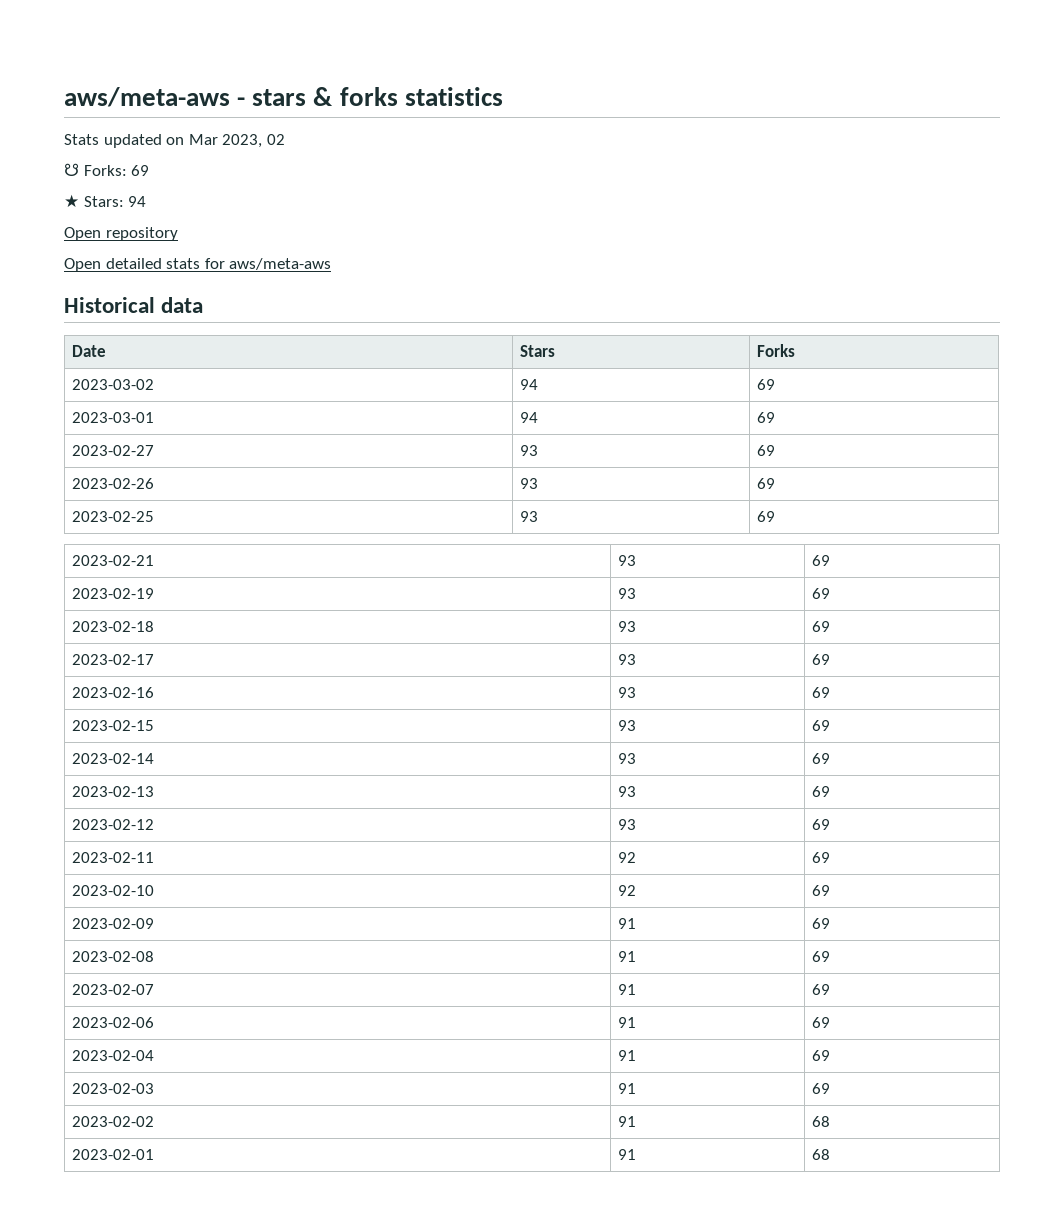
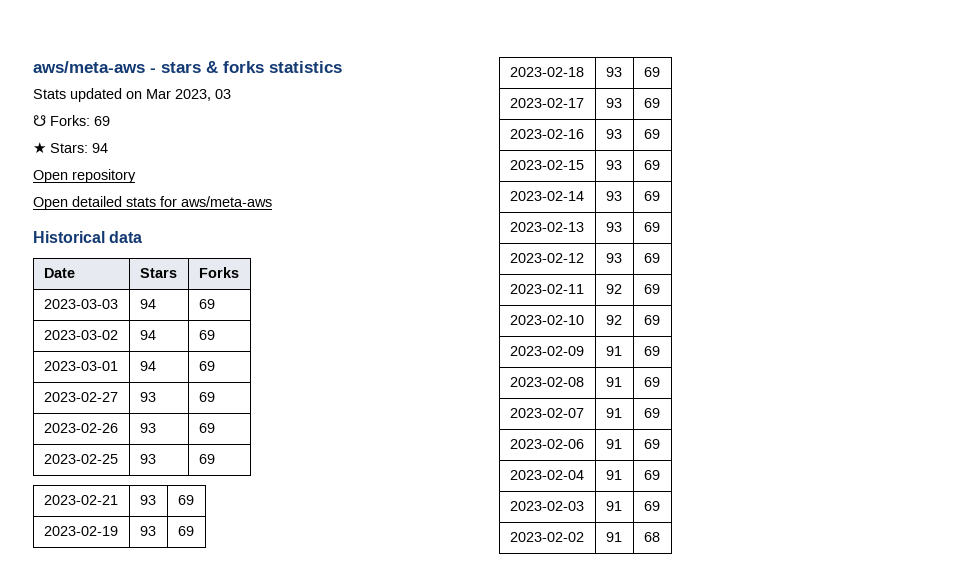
- Stats updated on Mar 2023, 02
+ Stats updated on Mar 2023, 03
+ 2023-03-03 | 94 | 69
- 2023-02-01 | 91 | 68

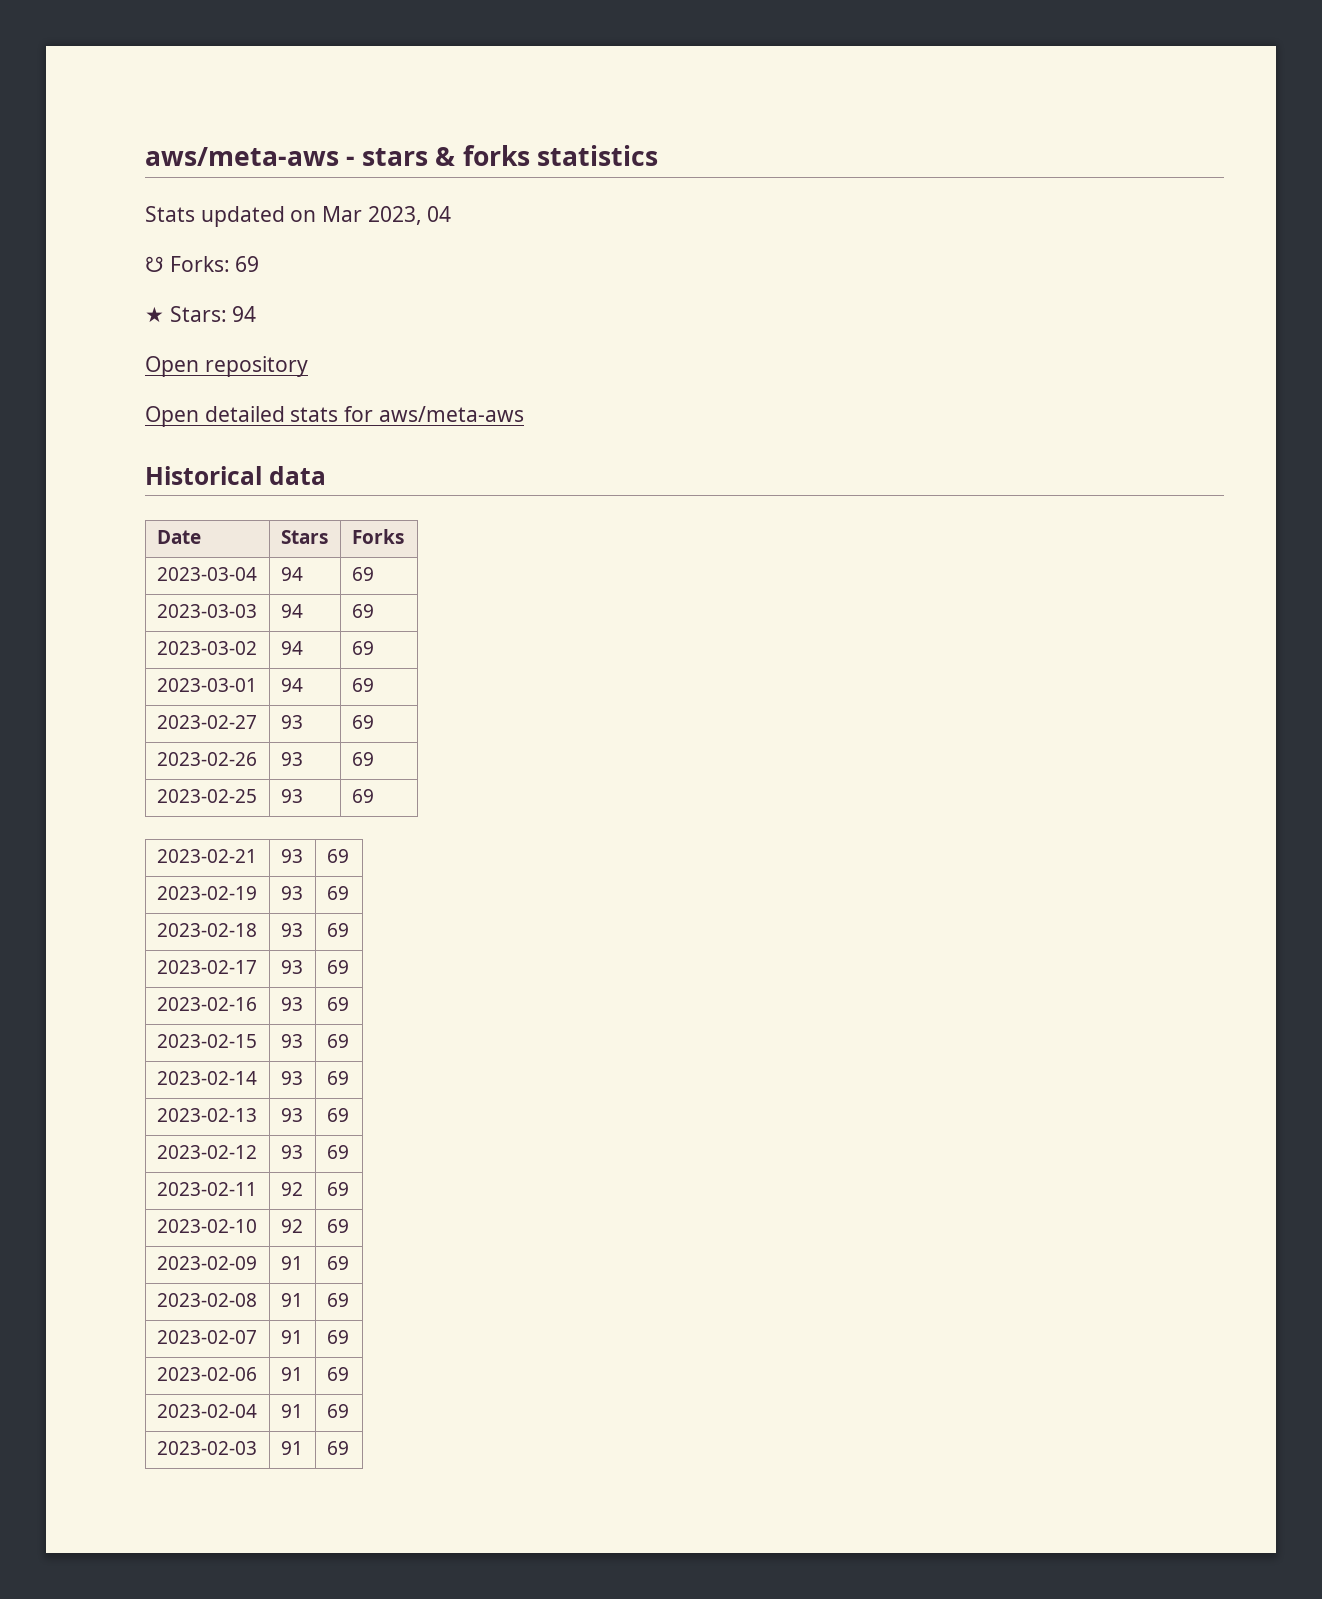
- Stats updated on Mar 2023, 03
+ Stats updated on Mar 2023, 04
+ 2023-03-04 | 94 | 69
- 2023-02-02 | 91 | 68

